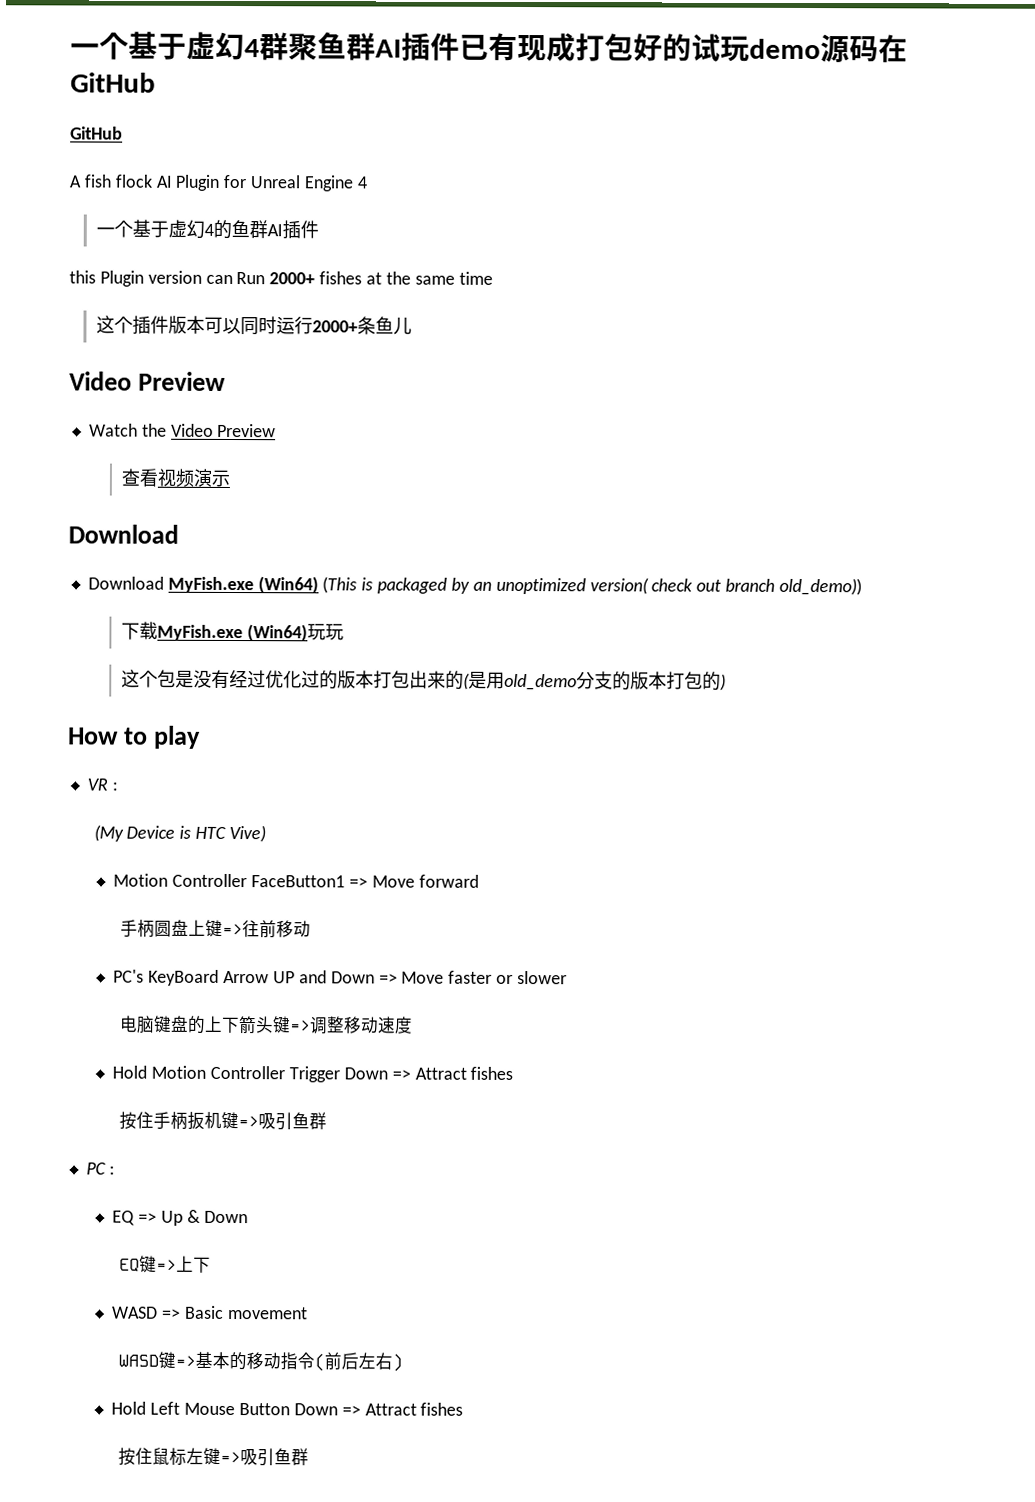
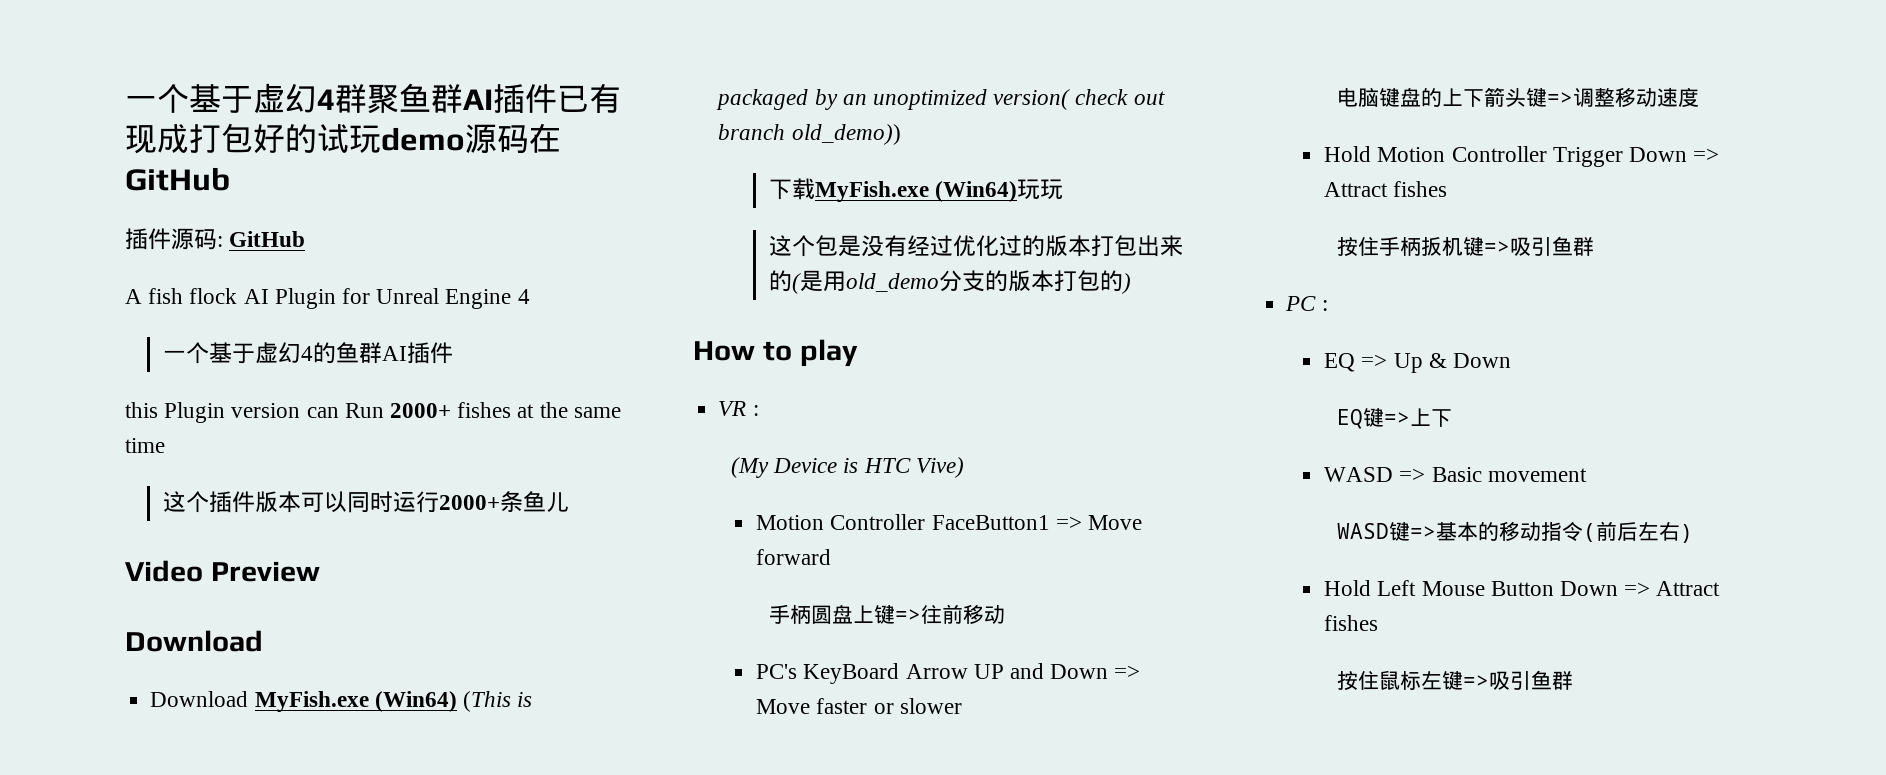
  一个基于虚幻4群聚鱼群AI插件已有现成打包好的试玩demo源码在GitHub
- GitHub
+ 插件源码: GitHub
- Watch the Video Preview
- 查看视频演示

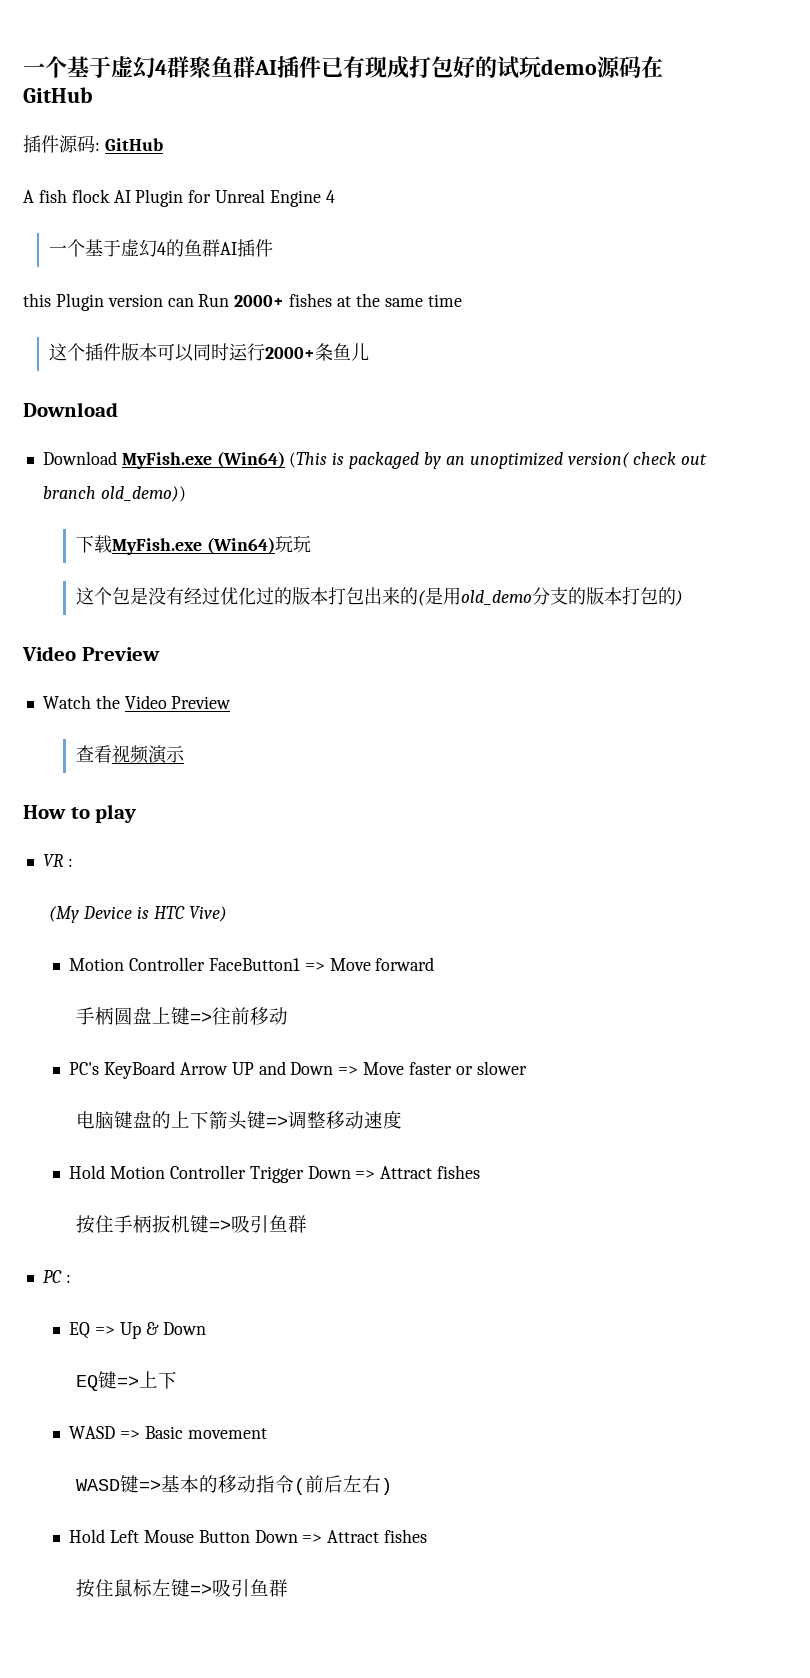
- Video Preview
  这个包是没有经过优化过的版本打包出来的(是用old_demo分支的版本打包的)
+ Video Preview
+ Watch the Video Preview
+ 查看视频演示

